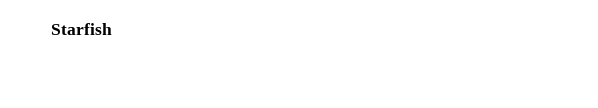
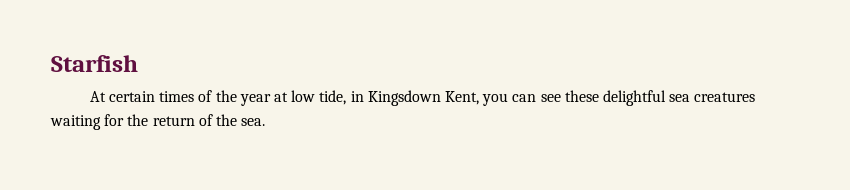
+ At certain times of the year at low tide, in Kingsdown Kent, you can see these delightful sea creatures waiting for the return of the sea.

